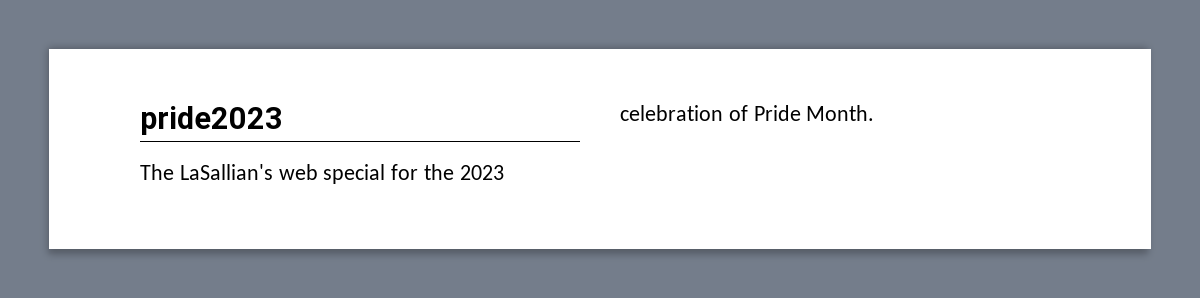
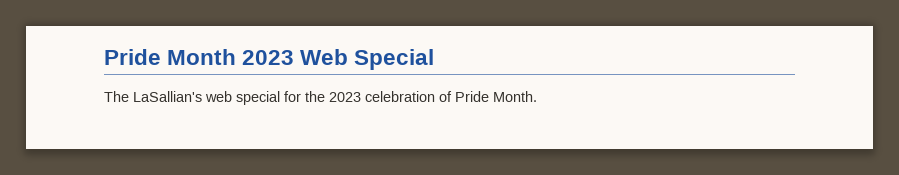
- pride2023
+ Pride Month 2023 Web Special

